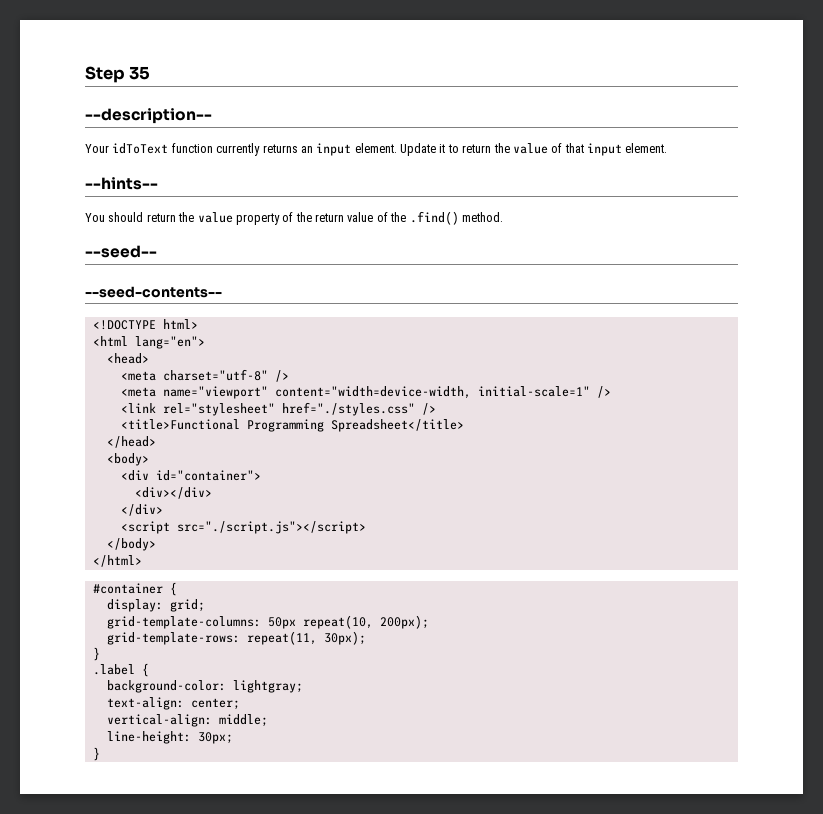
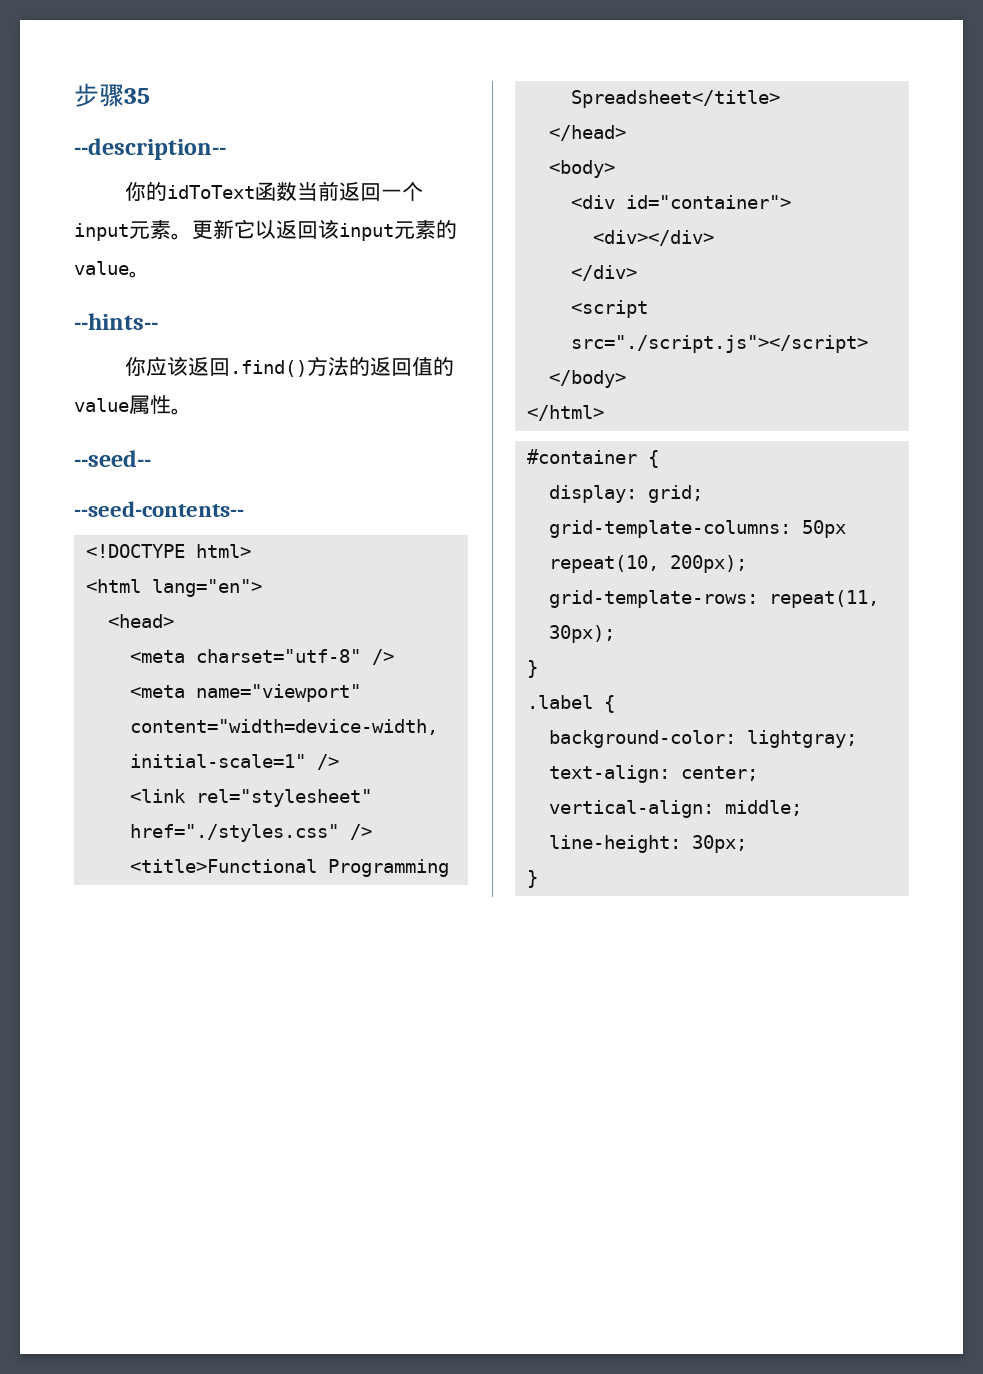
- Step 35
+ 步骤35
- Your idToText function currently returns an input element. Update it to return the value of that input element.
+ 你的idToText函数当前返回一个input元素。更新它以返回该input元素的value。
  --hints--
- You should return the value property of the return value of the .find() method.
+ 你应该返回.find()方法的返回值的value属性。

